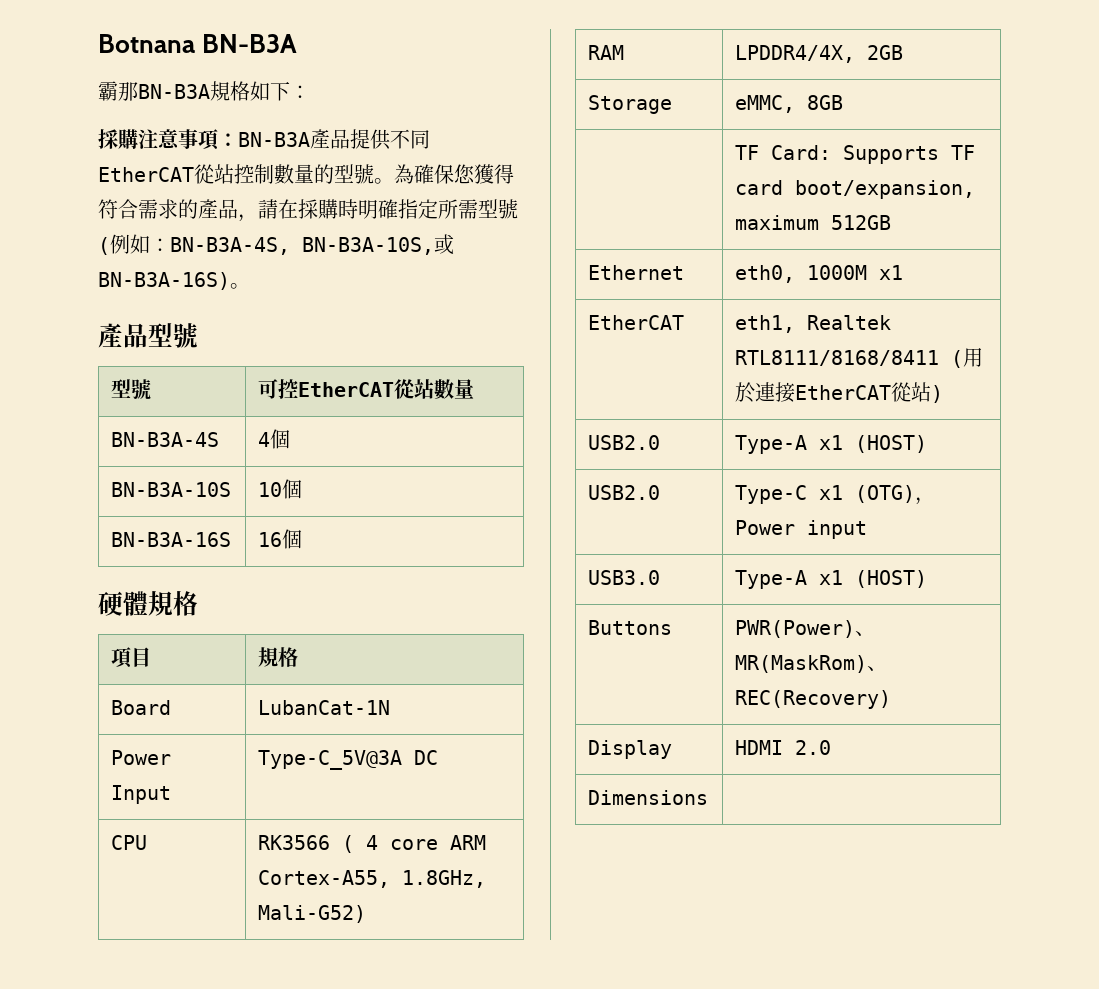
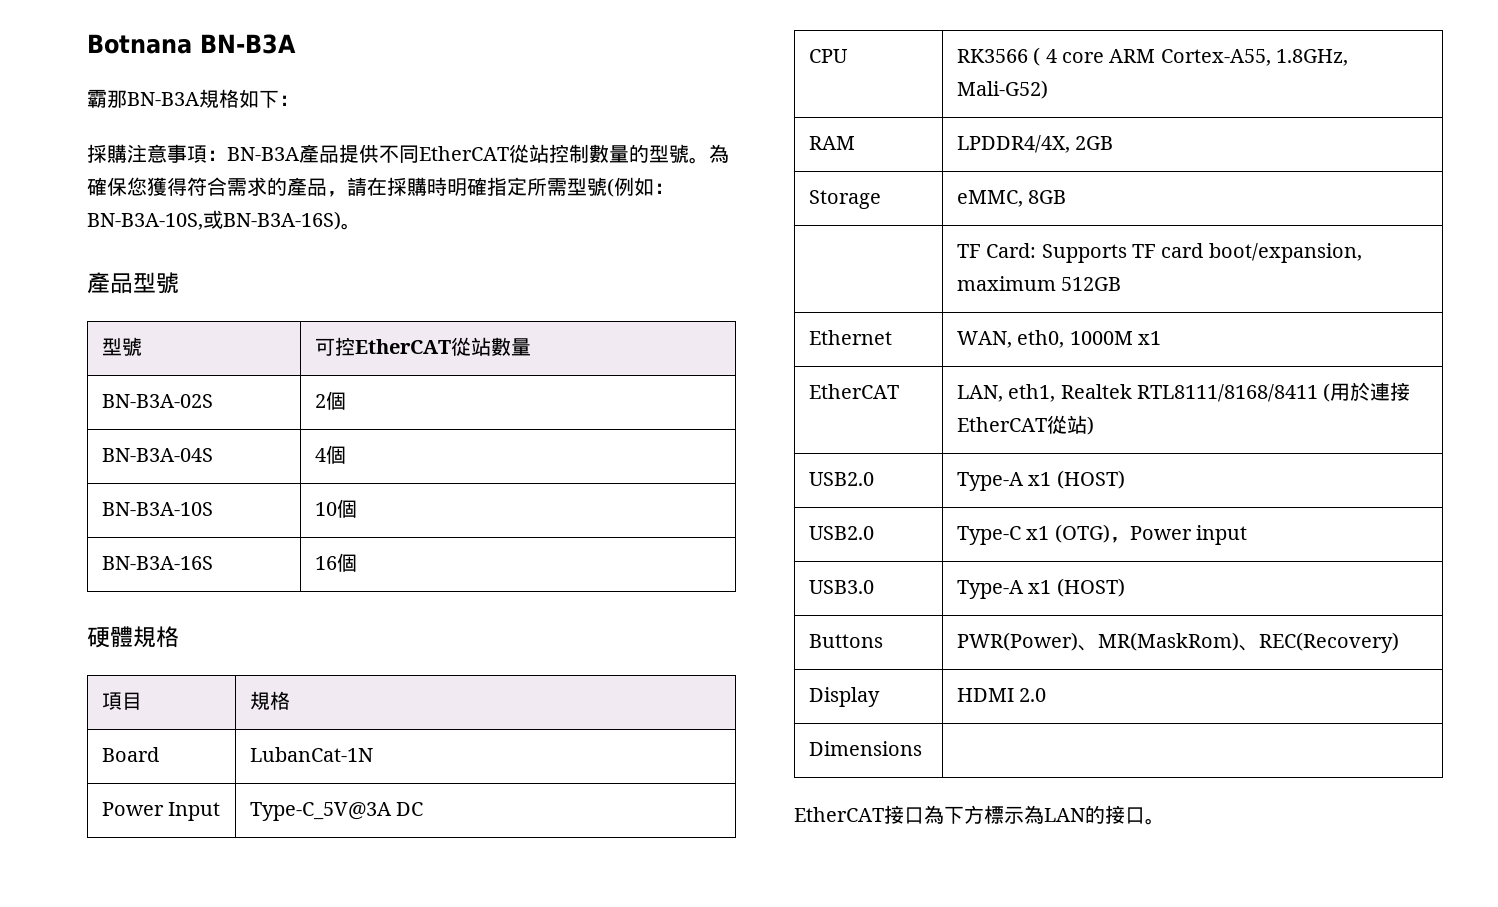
- 為確保您獲得符合需求的產品，請在採購時明確指定所需型號(例如：BN-B3A-4S, BN-B3A-10S,或BN-B3A-16S)。
+ 為確保您獲得符合需求的產品，請在採購時明確指定所需型號(例如：BN-B3A-10S,或BN-B3A-16S)。
- BN-B3A-4S | 4個
+ BN-B3A-02S | 2個
+ BN-B3A-04S | 4個
- Ethernet | eth0, 1000M x1
+ Ethernet | WAN, eth0, 1000M x1
- EtherCAT | eth1, Realtek RTL8111/8168/8411 (用於連接EtherCAT從站)
+ EtherCAT | LAN, eth1, Realtek RTL8111/8168/8411 (用於連接EtherCAT從站)
+ EtherCAT接口為下方標示為LAN的接口。

